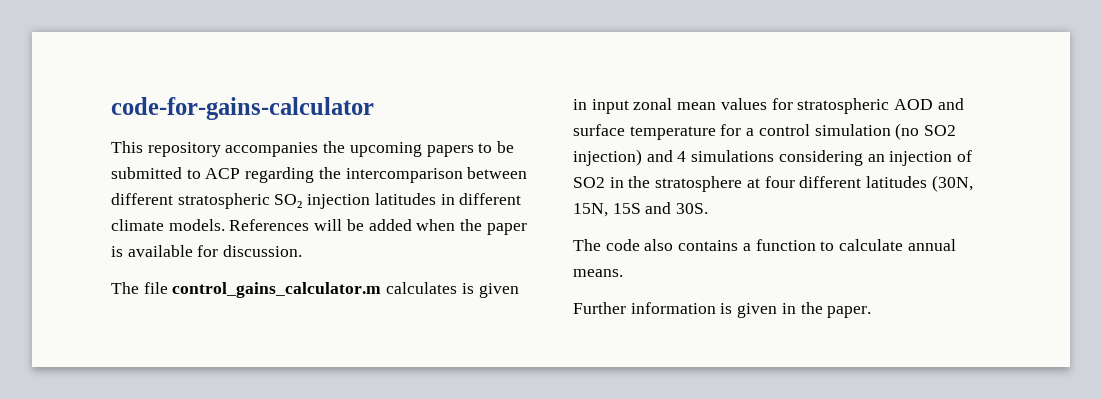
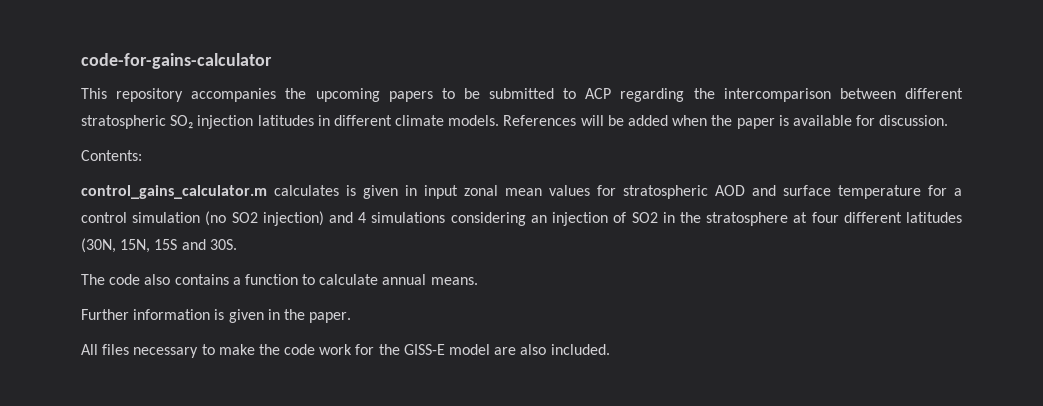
- The file control_gains_calculator.m calculates is given in input zonal mean values for stratospheric AOD and surface temperature for a control simulation (no SO2 injection) and 4 simulations considering an injection of SO2 in the stratosphere at four different latitudes (30N, 15N, 15S and 30S.
+ Contents:
+ control_gains_calculator.m calculates is given in input zonal mean values for stratospheric AOD and surface temperature for a control simulation (no SO2 injection) and 4 simulations considering an injection of SO2 in the stratosphere at four different latitudes (30N, 15N, 15S and 30S.
+ All files necessary to make the code work for the GISS-E model are also included.

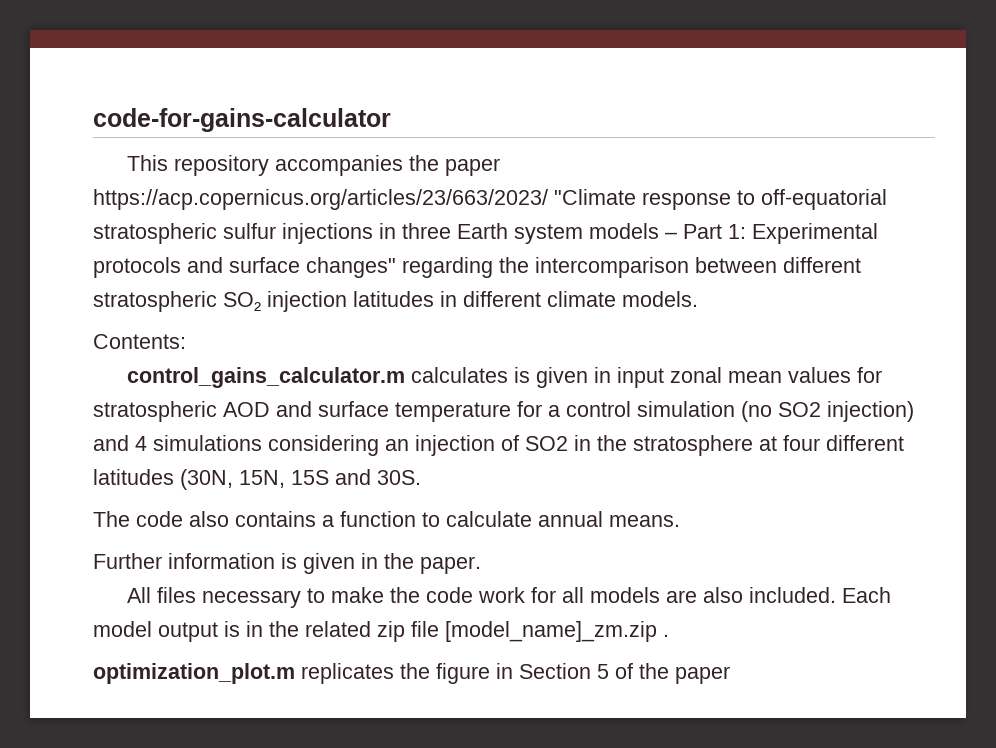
- This repository accompanies the upcoming papers to be submitted to ACP regarding the intercomparison between different stratospheric SO₂ injection latitudes in different climate models. References will be added when the paper is available for discussion.
+ This repository accompanies the paper https://acp.copernicus.org/articles/23/663/2023/ "Climate response to off-equatorial stratospheric sulfur injections in three Earth system models – Part 1: Experimental protocols and surface changes" regarding the intercomparison between different stratospheric SO₂ injection latitudes in different climate models.
- All files necessary to make the code work for the GISS-E model are also included.
+ All files necessary to make the code work for all models are also included. Each model output is in the related zip file [model_name]_zm.zip .
+ optimization_plot.m replicates the figure in Section 5 of the paper

